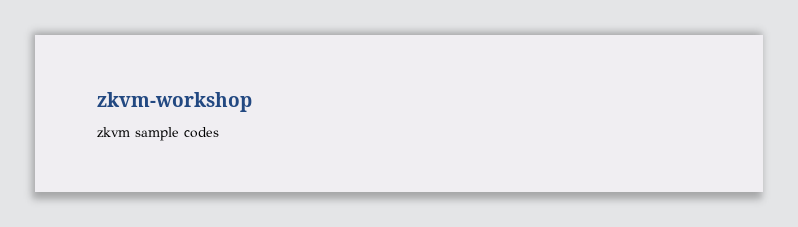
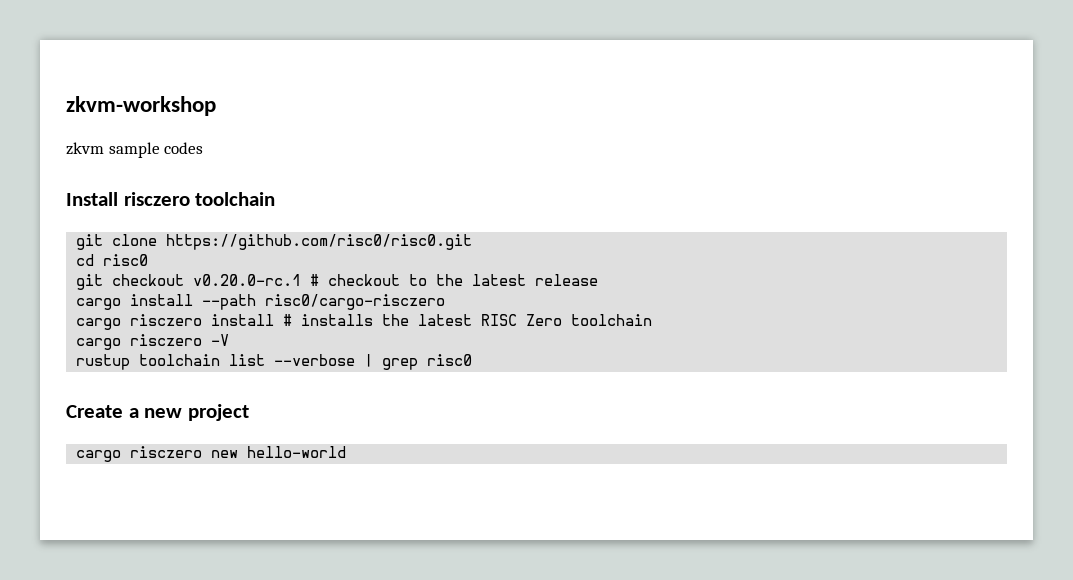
+ Install risczero toolchain
+ git clone https://github.com/risc0/risc0.git
+ cd risc0
+ git checkout v0.20.0-rc.1 # checkout to the latest release
+ cargo install --path risc0/cargo-risczero
+ cargo risczero install # installs the latest RISC Zero toolchain
+ cargo risczero -V
+ rustup toolchain list --verbose | grep risc0
+ Create a new project
+ cargo risczero new hello-world

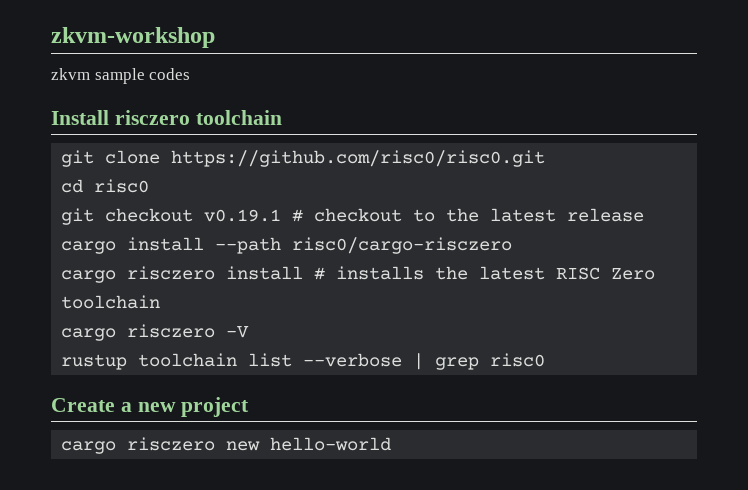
- git checkout v0.20.0-rc.1 # checkout to the latest release
+ git checkout v0.19.1 # checkout to the latest release

